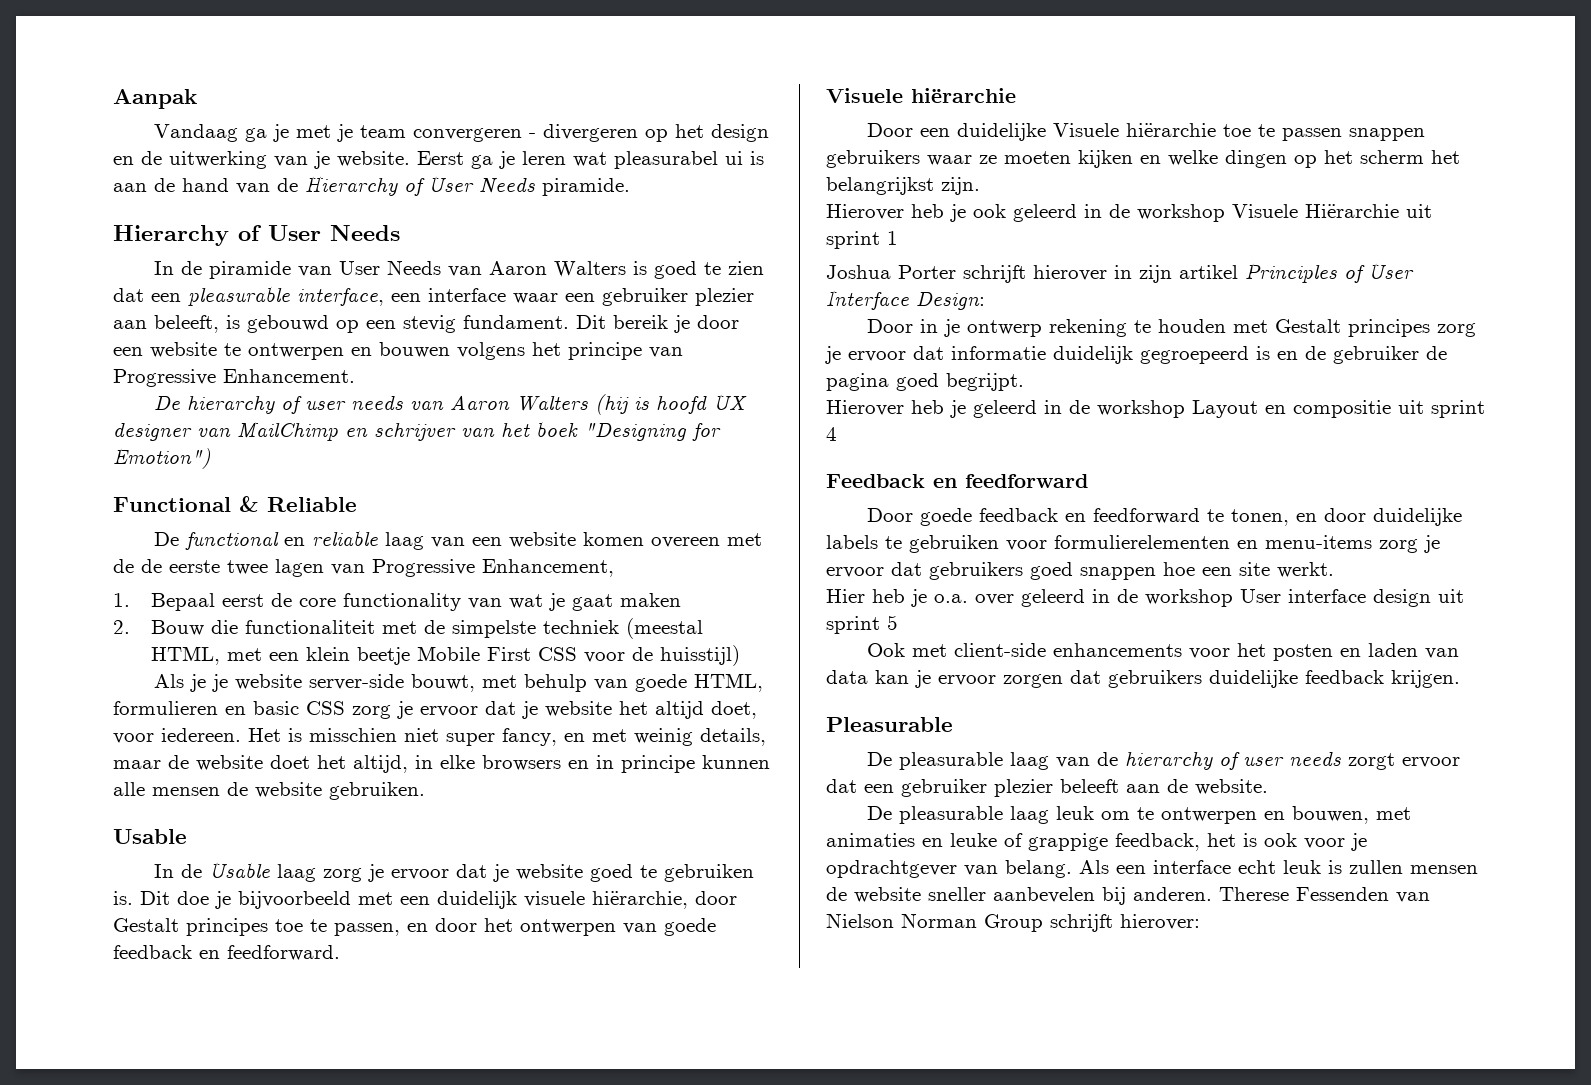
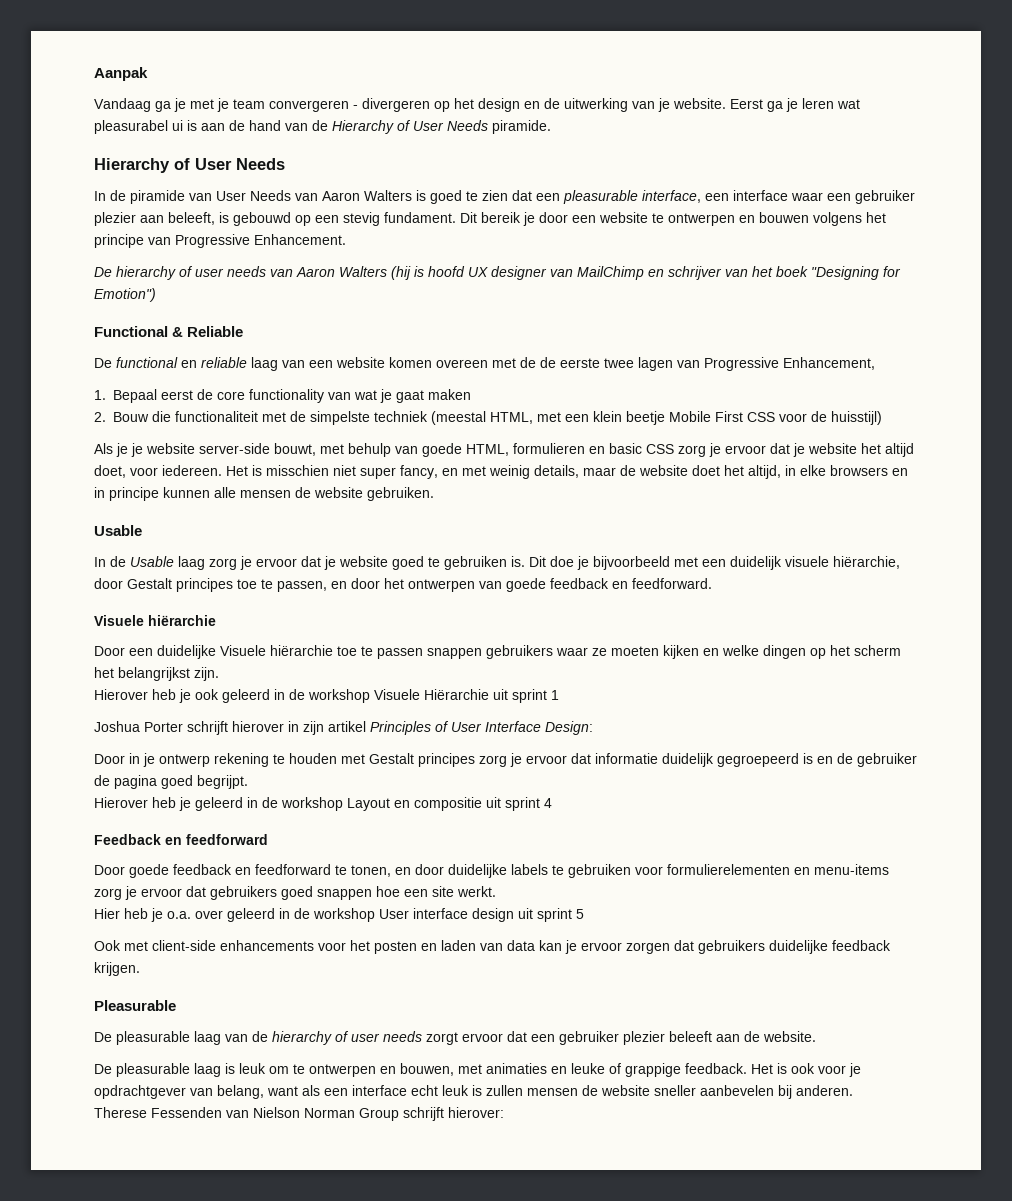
- De pleasurable laag leuk om te ontwerpen en bouwen, met animaties en leuke of grappige feedback, het is ook voor je opdrachtgever van belang. Als een interface echt leuk is zullen mensen de website sneller aanbevelen bij anderen. Therese Fessenden van Nielson Norman Group schrijft hierover:
+ De pleasurable laag is leuk om te ontwerpen en bouwen, met animaties en leuke of grappige feedback. Het is ook voor je opdrachtgever van belang, want als een interface echt leuk is zullen mensen de website sneller aanbevelen bij anderen.
+ Therese Fessenden van Nielson Norman Group schrijft hierover:

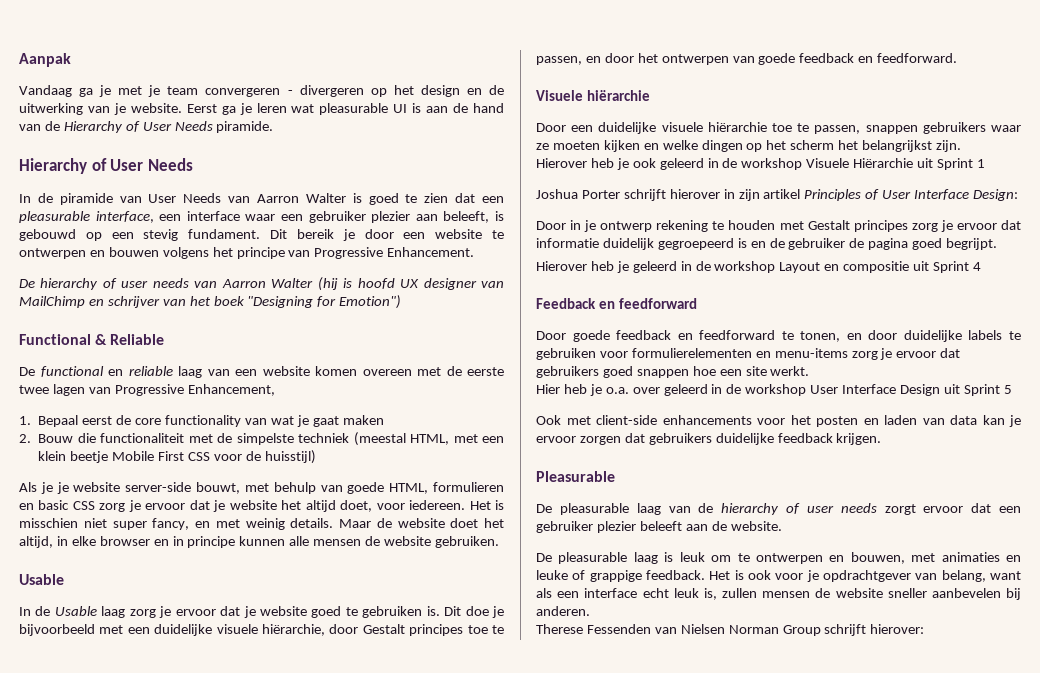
- Eerst ga je leren wat pleasurabel ui is aan de hand van de Hierarchy of User Needs piramide.
+ Eerst ga je leren wat pleasurable UI is aan de hand van de Hierarchy of User Needs piramide.
- In de piramide van User Needs van Aaron Walters is goed te zien dat een pleasurable interface, een interface waar een gebruiker plezier aan beleeft, is gebouwd op een stevig fundament.
+ In de piramide van User Needs van Aarron Walter is goed te zien dat een pleasurable interface, een interface waar een gebruiker plezier aan beleeft, is gebouwd op een stevig fundament.
- De hierarchy of user needs van Aaron Walters (hij is hoofd UX designer van MailChimp en schrijver van het boek "Designing for Emotion")
+ De hierarchy of user needs van Aarron Walter (hij is hoofd UX designer van MailChimp en schrijver van het boek "Designing for Emotion")
- De functional en reliable laag van een website komen overeen met de de eerste twee lagen van Progressive Enhancement,
+ De functional en reliable laag van een website komen overeen met de eerste twee lagen van Progressive Enhancement,
- Het is misschien niet super fancy, en met weinig details, maar de website doet het altijd, in elke browsers en in principe kunnen alle mensen de website gebruiken.
+ Het is misschien niet super fancy, en met weinig details. Maar de website doet het altijd, in elke browser en in principe kunnen alle mensen de website gebruiken.
- Dit doe je bijvoorbeeld met een duidelijk visuele hiërarchie, door Gestalt principes toe te passen, en door het ontwerpen van goede feedback en feedforward.
+ Dit doe je bijvoorbeeld met een duidelijke visuele hiërarchie, door Gestalt principes toe te passen, en door het ontwerpen van goede feedback en feedforward.
- Door een duidelijke Visuele hiërarchie toe te passen snappen gebruikers waar ze moeten kijken en welke dingen op het scherm het belangrijkst zijn.
+ Door een duidelijke visuele hiërarchie toe te passen, snappen gebruikers waar ze moeten kijken en welke dingen op het scherm het belangrijkst zijn.
- Hierover heb je ook geleerd in de workshop Visuele Hiërarchie uit sprint 1
+ Hierover heb je ook geleerd in de workshop Visuele Hiërarchie uit Sprint 1
- Hierover heb je geleerd in de workshop Layout en compositie uit sprint 4
+ Hierover heb je geleerd in de workshop Layout en compositie uit Sprint 4
- Hier heb je o.a. over geleerd in de workshop User interface design uit sprint 5
+ Hier heb je o.a. over geleerd in de workshop User Interface Design uit Sprint 5
- Het is ook voor je opdrachtgever van belang, want als een interface echt leuk is zullen mensen de website sneller aanbevelen bij anderen.
+ Het is ook voor je opdrachtgever van belang, want als een interface echt leuk is, zullen mensen de website sneller aanbevelen bij anderen.
- Therese Fessenden van Nielson Norman Group schrijft hierover:
+ Therese Fessenden van Nielsen Norman Group schrijft hierover:

